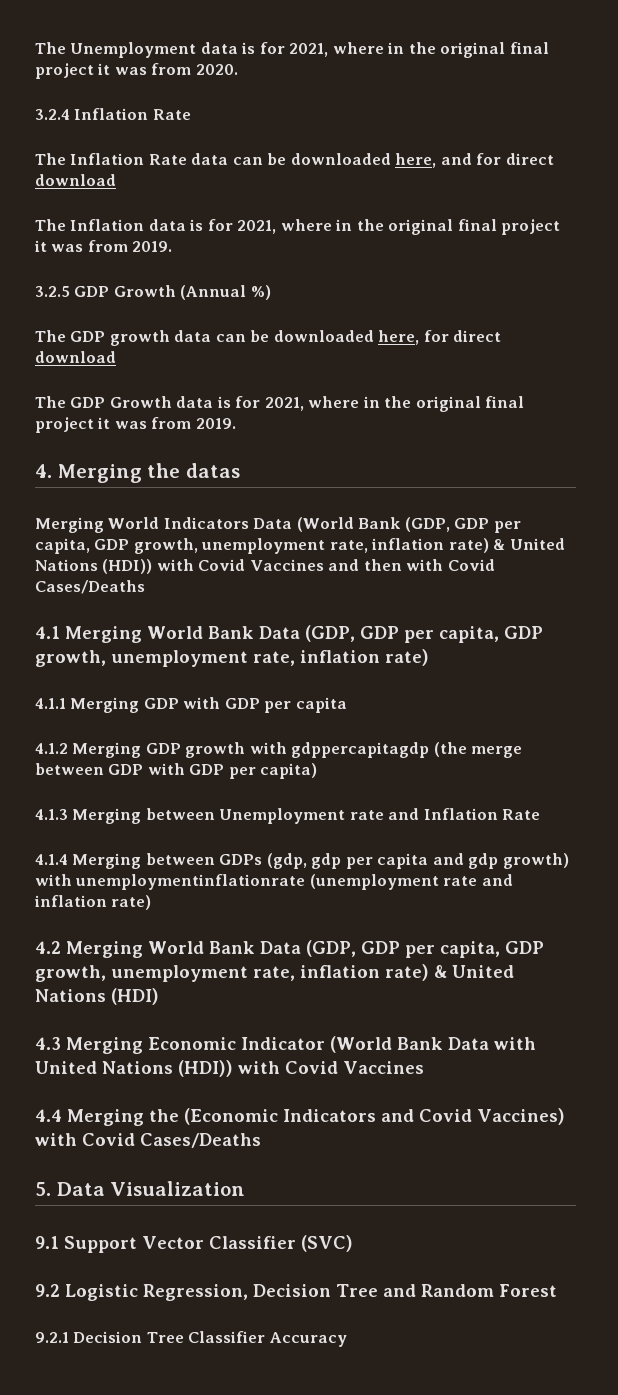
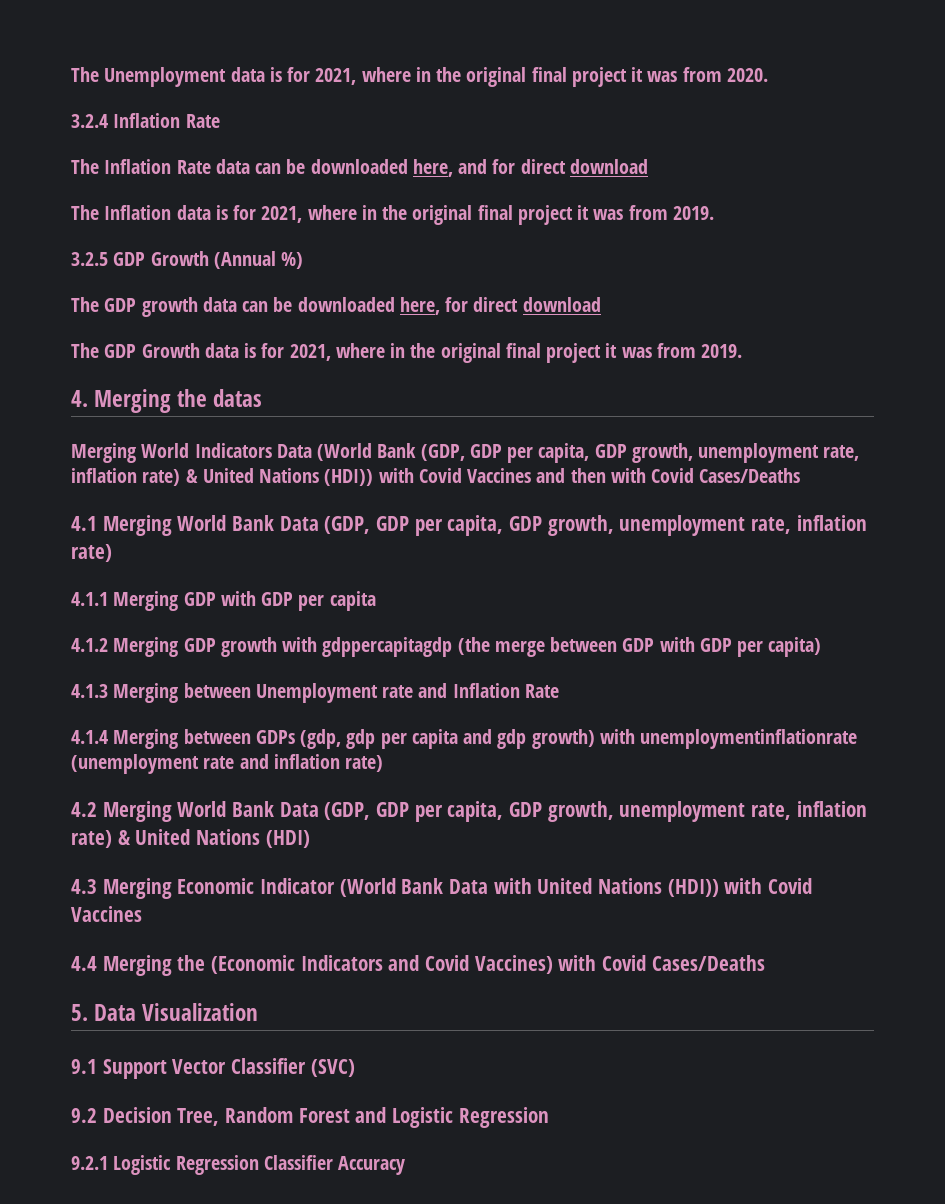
- 9.2 Logistic Regression, Decision Tree and Random Forest
+ 9.2 Decision Tree, Random Forest and Logistic Regression
- 9.2.1 Decision Tree Classifier Accuracy
+ 9.2.1 Logistic Regression Classifier Accuracy

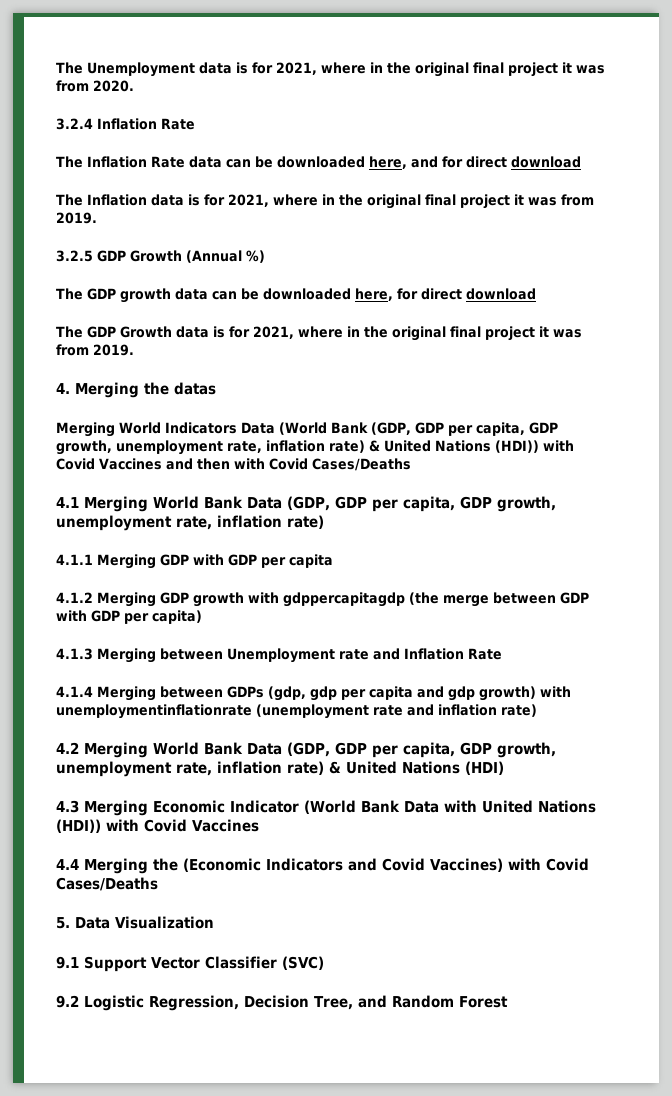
- 9.2 Decision Tree, Random Forest and Logistic Regression
- 9.2.1 Logistic Regression Classifier Accuracy
+ 9.2 Logistic Regression, Decision Tree, and Random Forest

